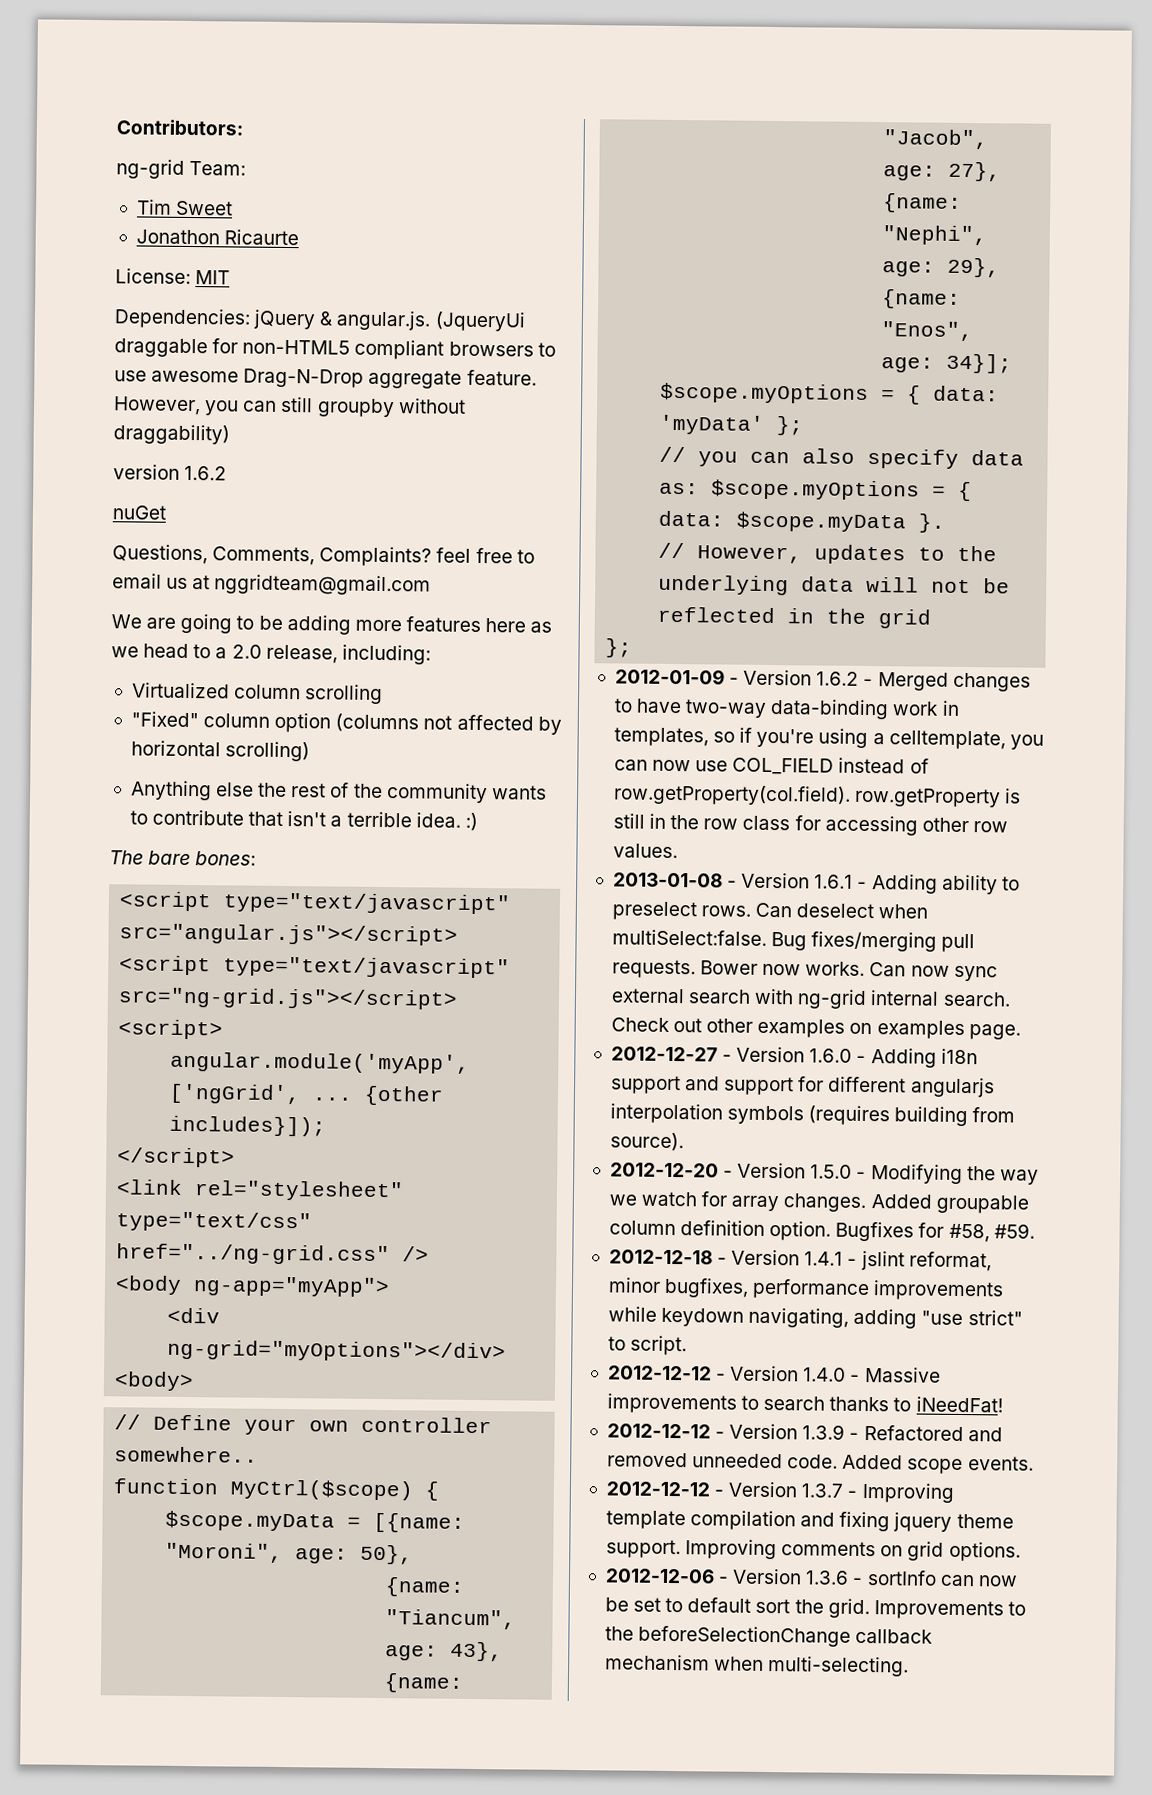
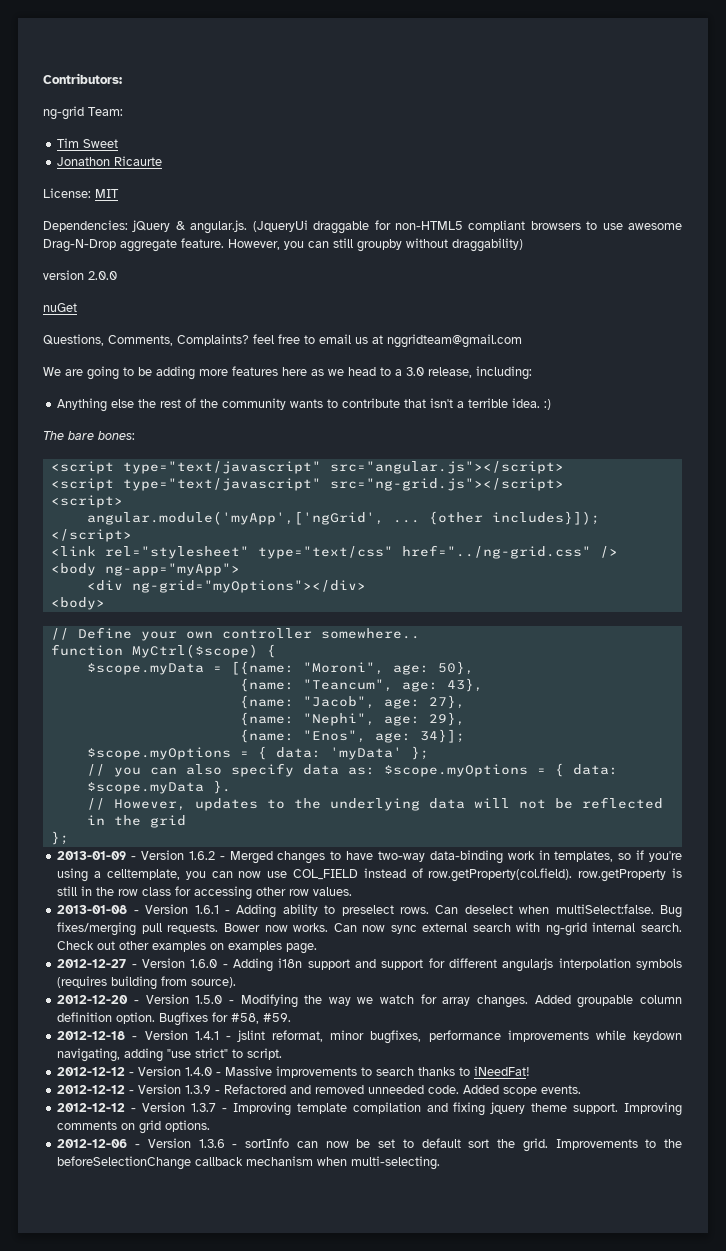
- version 1.6.2
+ version 2.0.0
- We are going to be adding more features here as we head to a 2.0 release, including:
+ We are going to be adding more features here as we head to a 3.0 release, including:
- Virtualized column scrolling
- "Fixed" column option (columns not affected by horizontal scrolling)
- {name: "Tiancum", age: 43},
+ {name: "Teancum", age: 43},
- 2012-01-09 - Version 1.6.2 - Merged changes to have two-way data-binding work in templates, so if you're using a celltemplate, you can now use COL_FIELD instead of row.getProperty(col.field). row.getProperty is still in the row class for accessing other row values.
+ 2013-01-09 - Version 1.6.2 - Merged changes to have two-way data-binding work in templates, so if you're using a celltemplate, you can now use COL_FIELD instead of row.getProperty(col.field). row.getProperty is still in the row class for accessing other row values.

